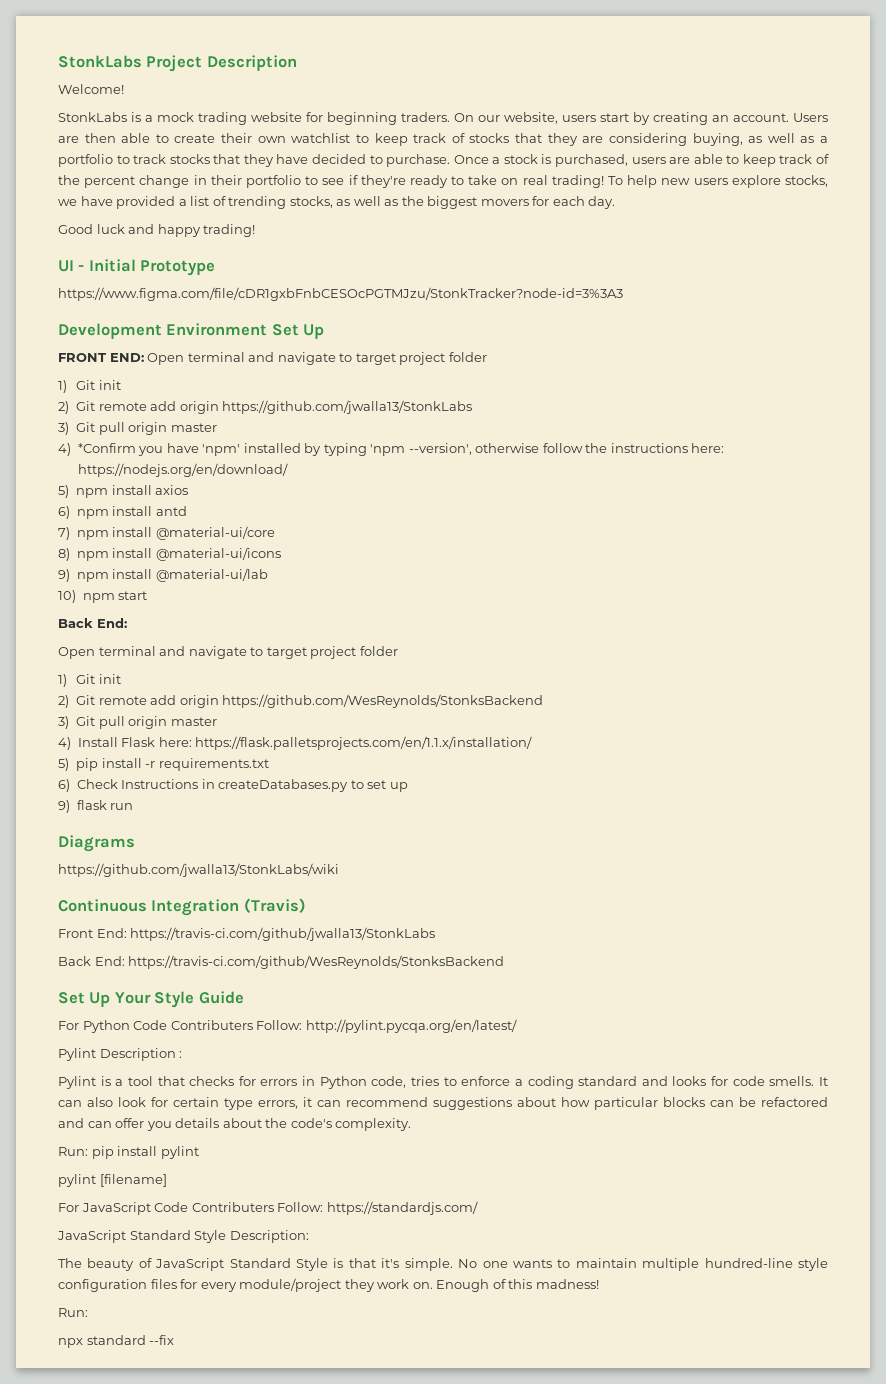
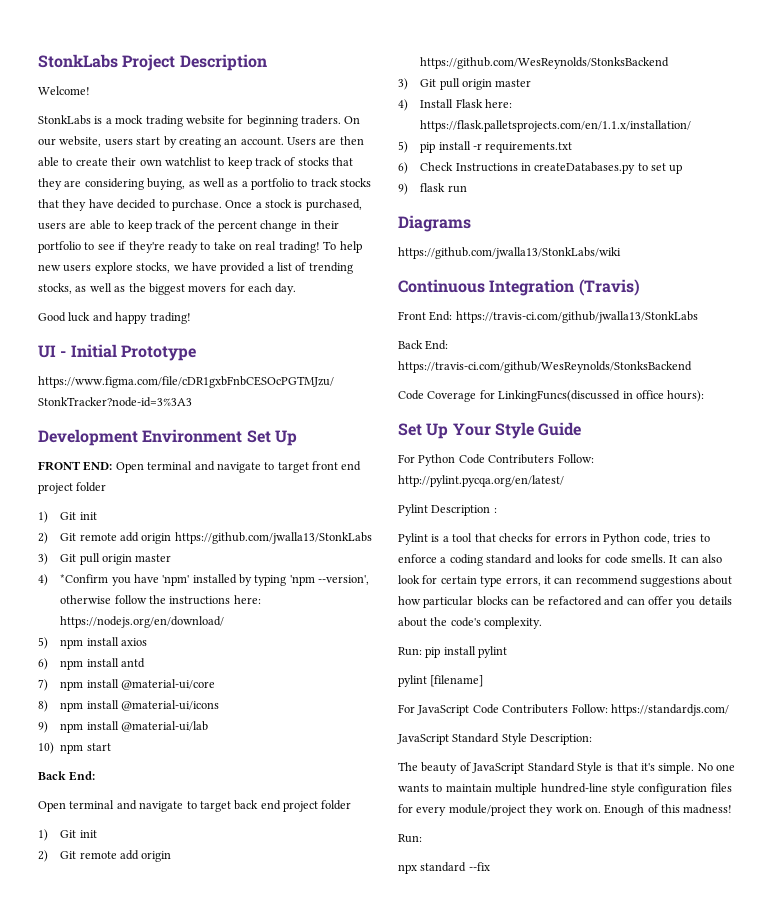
- FRONT END: Open terminal and navigate to target project folder
+ FRONT END: Open terminal and navigate to target front end project folder
  10) npm start
  Back End:
- Open terminal and navigate to target project folder
+ Open terminal and navigate to target back end project folder
+ Code Coverage for LinkingFuncs(discussed in office hours):

